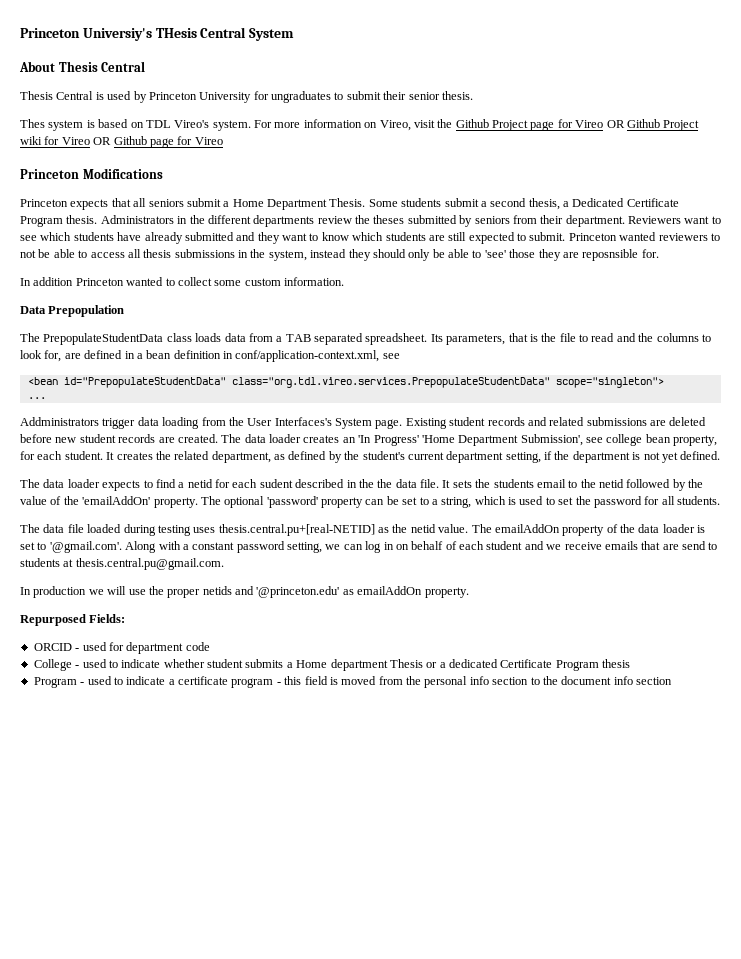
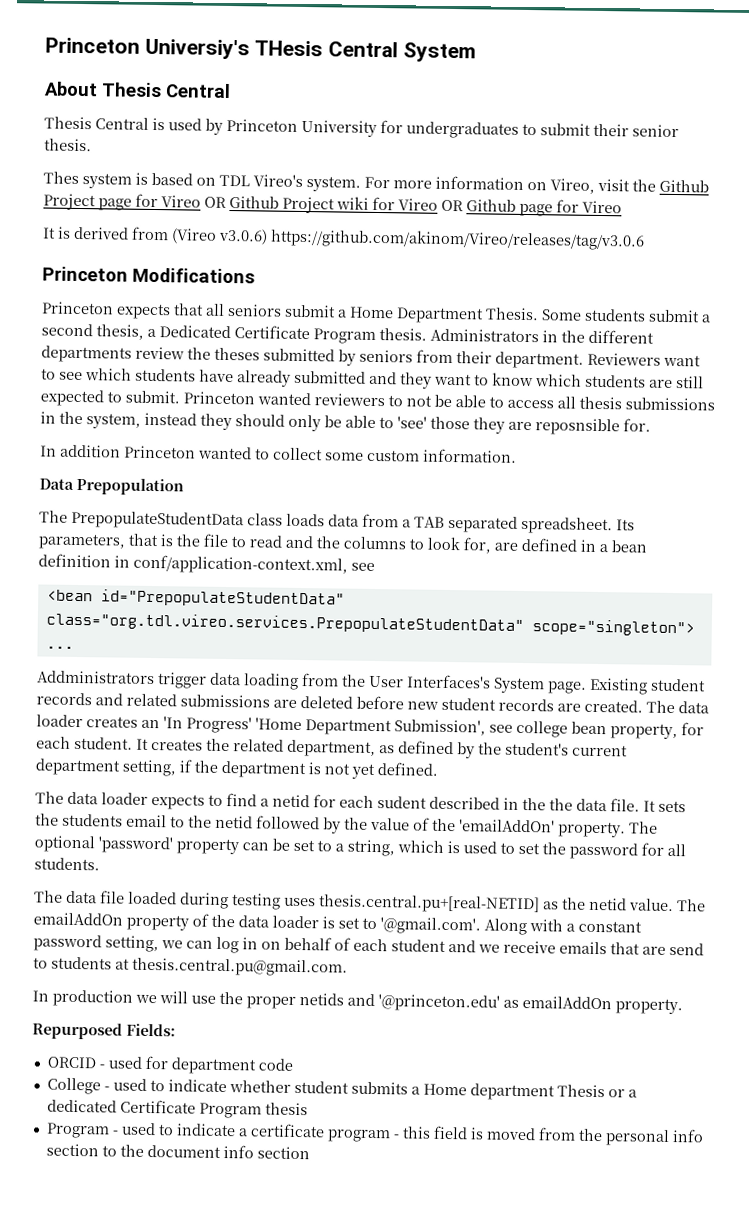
- Thesis Central is used by Princeton University for ungraduates to submit their senior thesis.
+ Thesis Central is used by Princeton University for undergraduates to submit their senior thesis.
+ It is derived from (Vireo v3.0.6) https://github.com/akinom/Vireo/releases/tag/v3.0.6

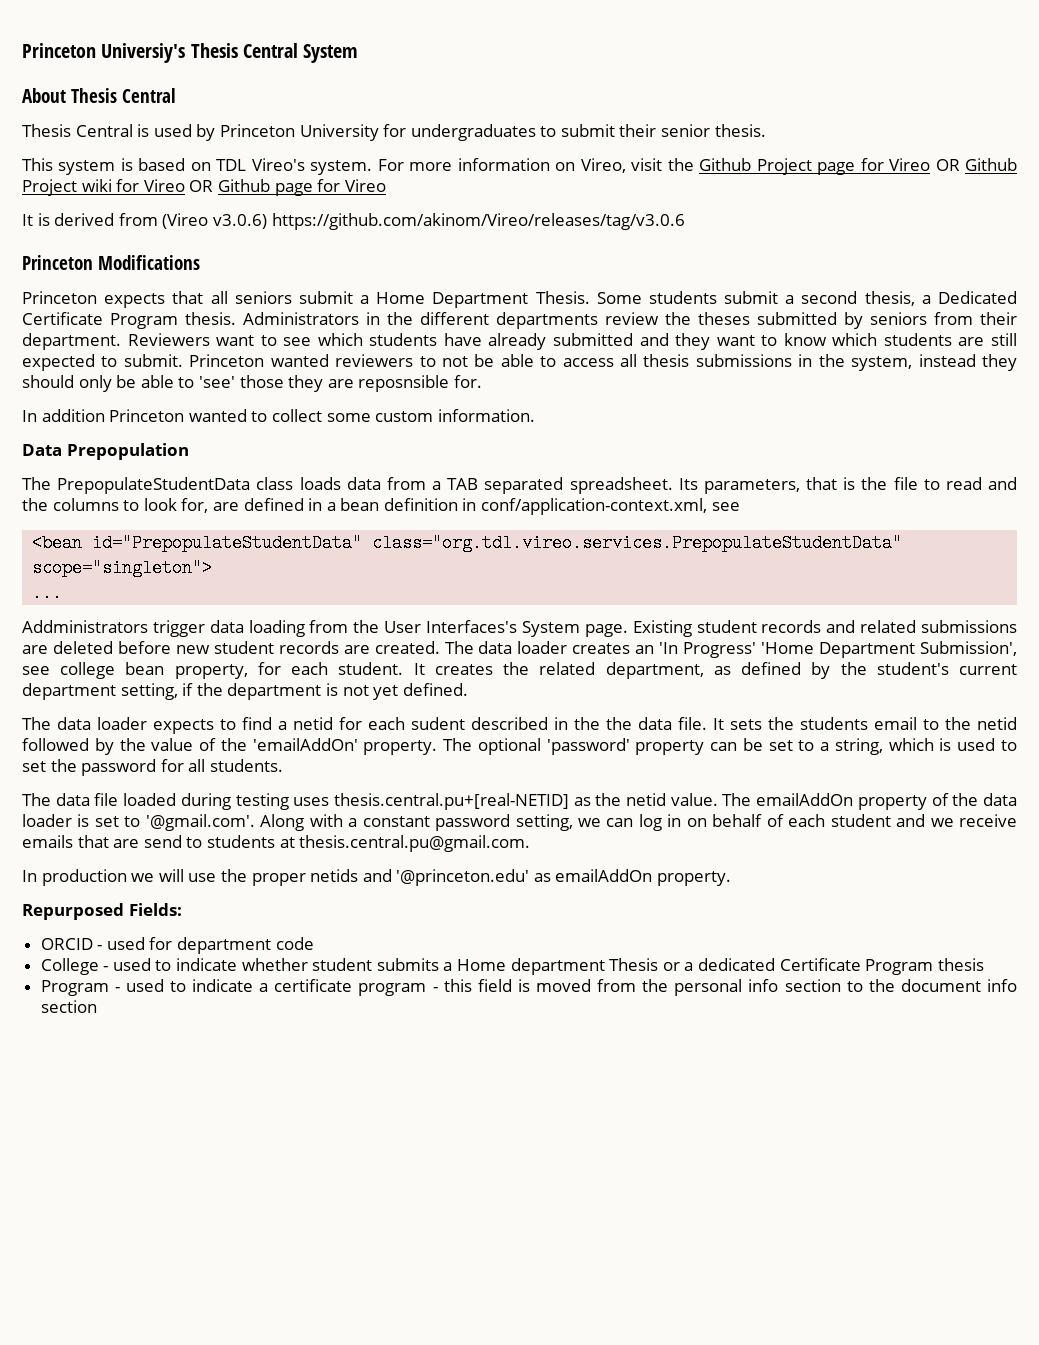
- Princeton Universiy's THesis Central System
+ Princeton Universiy's Thesis Central System
- Thes system is based on TDL Vireo's system.
+ This system is based on TDL Vireo's system.

